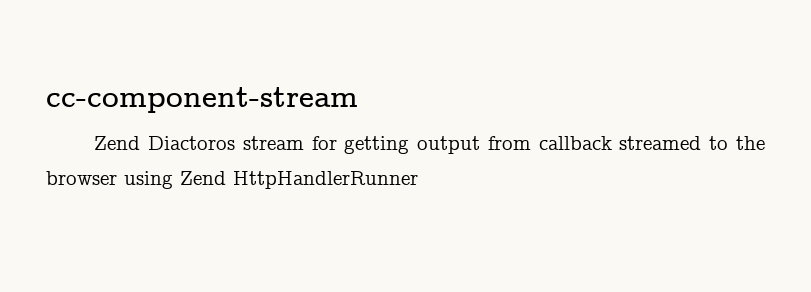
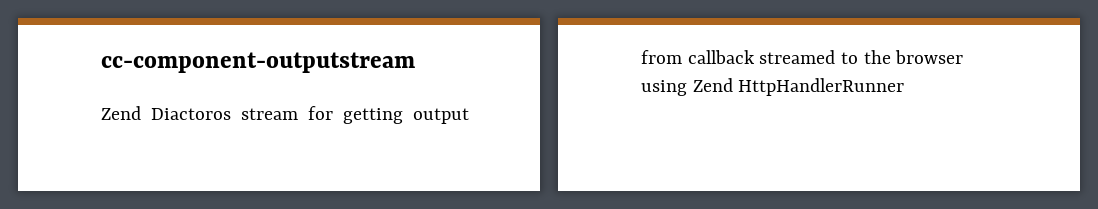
- cc-component-stream
+ cc-component-outputstream

